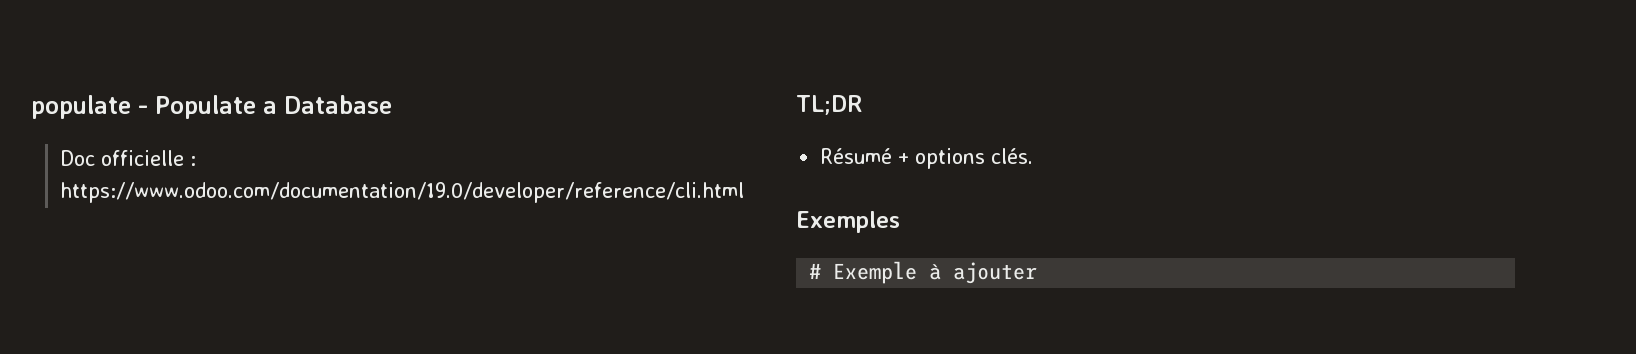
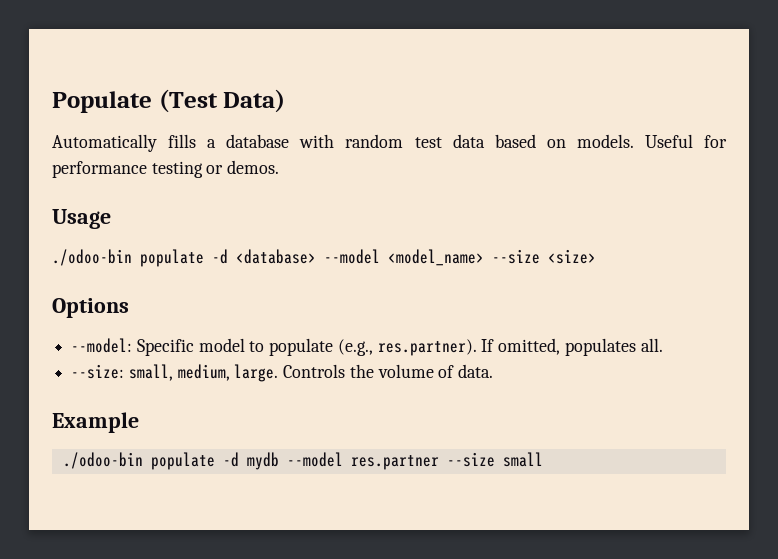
- populate - Populate a Database
- Doc officielle : https://www.odoo.com/documentation/19.0/developer/reference/cli.html
- TL;DR
- Résumé + options clés.
- Exemples
- # Exemple à ajouter
+ Populate (Test Data)
+ Automatically fills a database with random test data based on models. Useful for performance testing or demos.
+ Usage
+ ./odoo-bin populate -d <database> --model <model_name> --size <size>
+ Options
+ --model: Specific model to populate (e.g., res.partner). If omitted, populates all.
+ --size: small, medium, large. Controls the volume of data.
+ Example
+ ./odoo-bin populate -d mydb --model res.partner --size small

